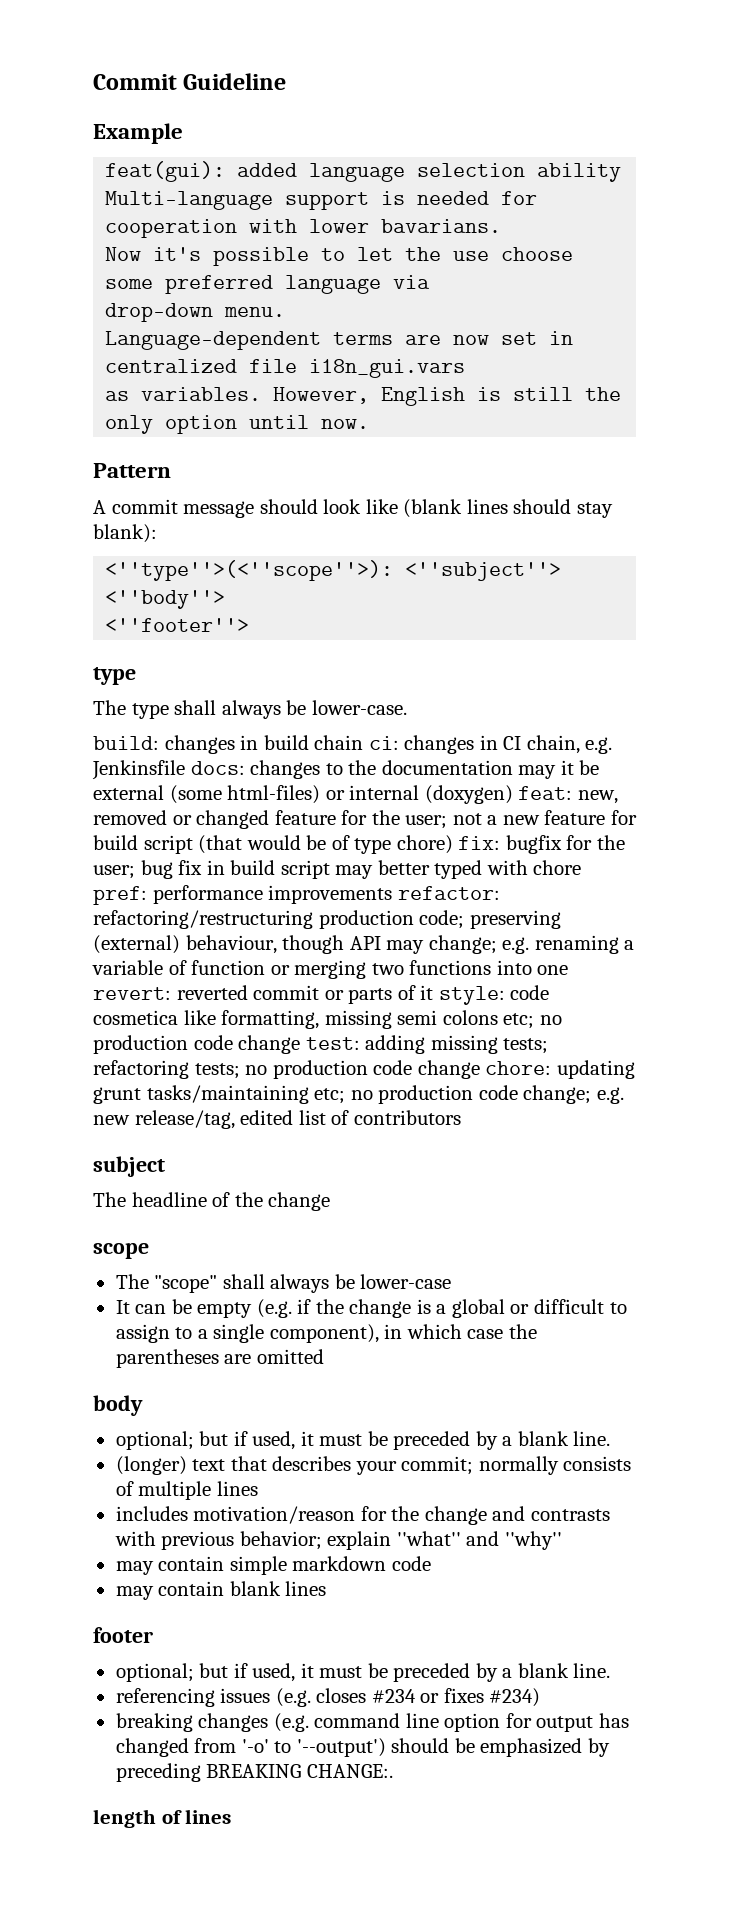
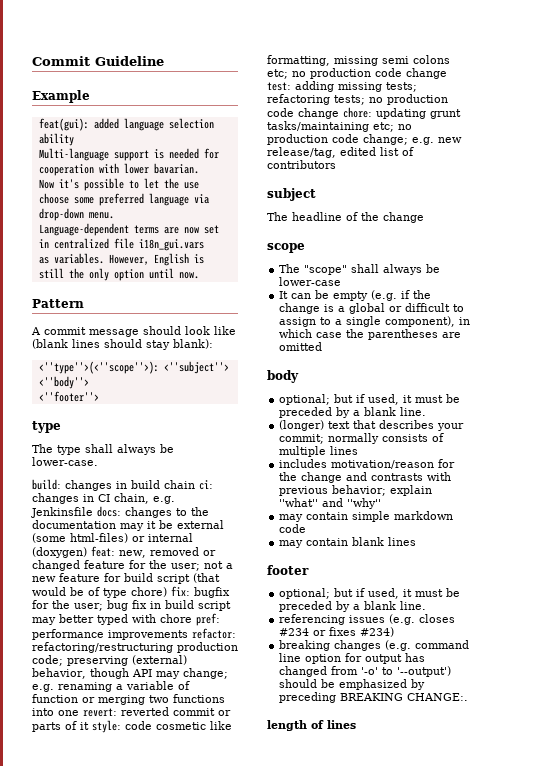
- Multi-language support is needed for cooperation with lower bavarians.
+ Multi-language support is needed for cooperation with lower bavarian.
- preserving (external) behaviour, though API may change;
+ preserving (external) behavior, though API may change;
- code cosmetica like formatting, missing semi colons etc;
+ code cosmetic like formatting, missing semi colons etc;

